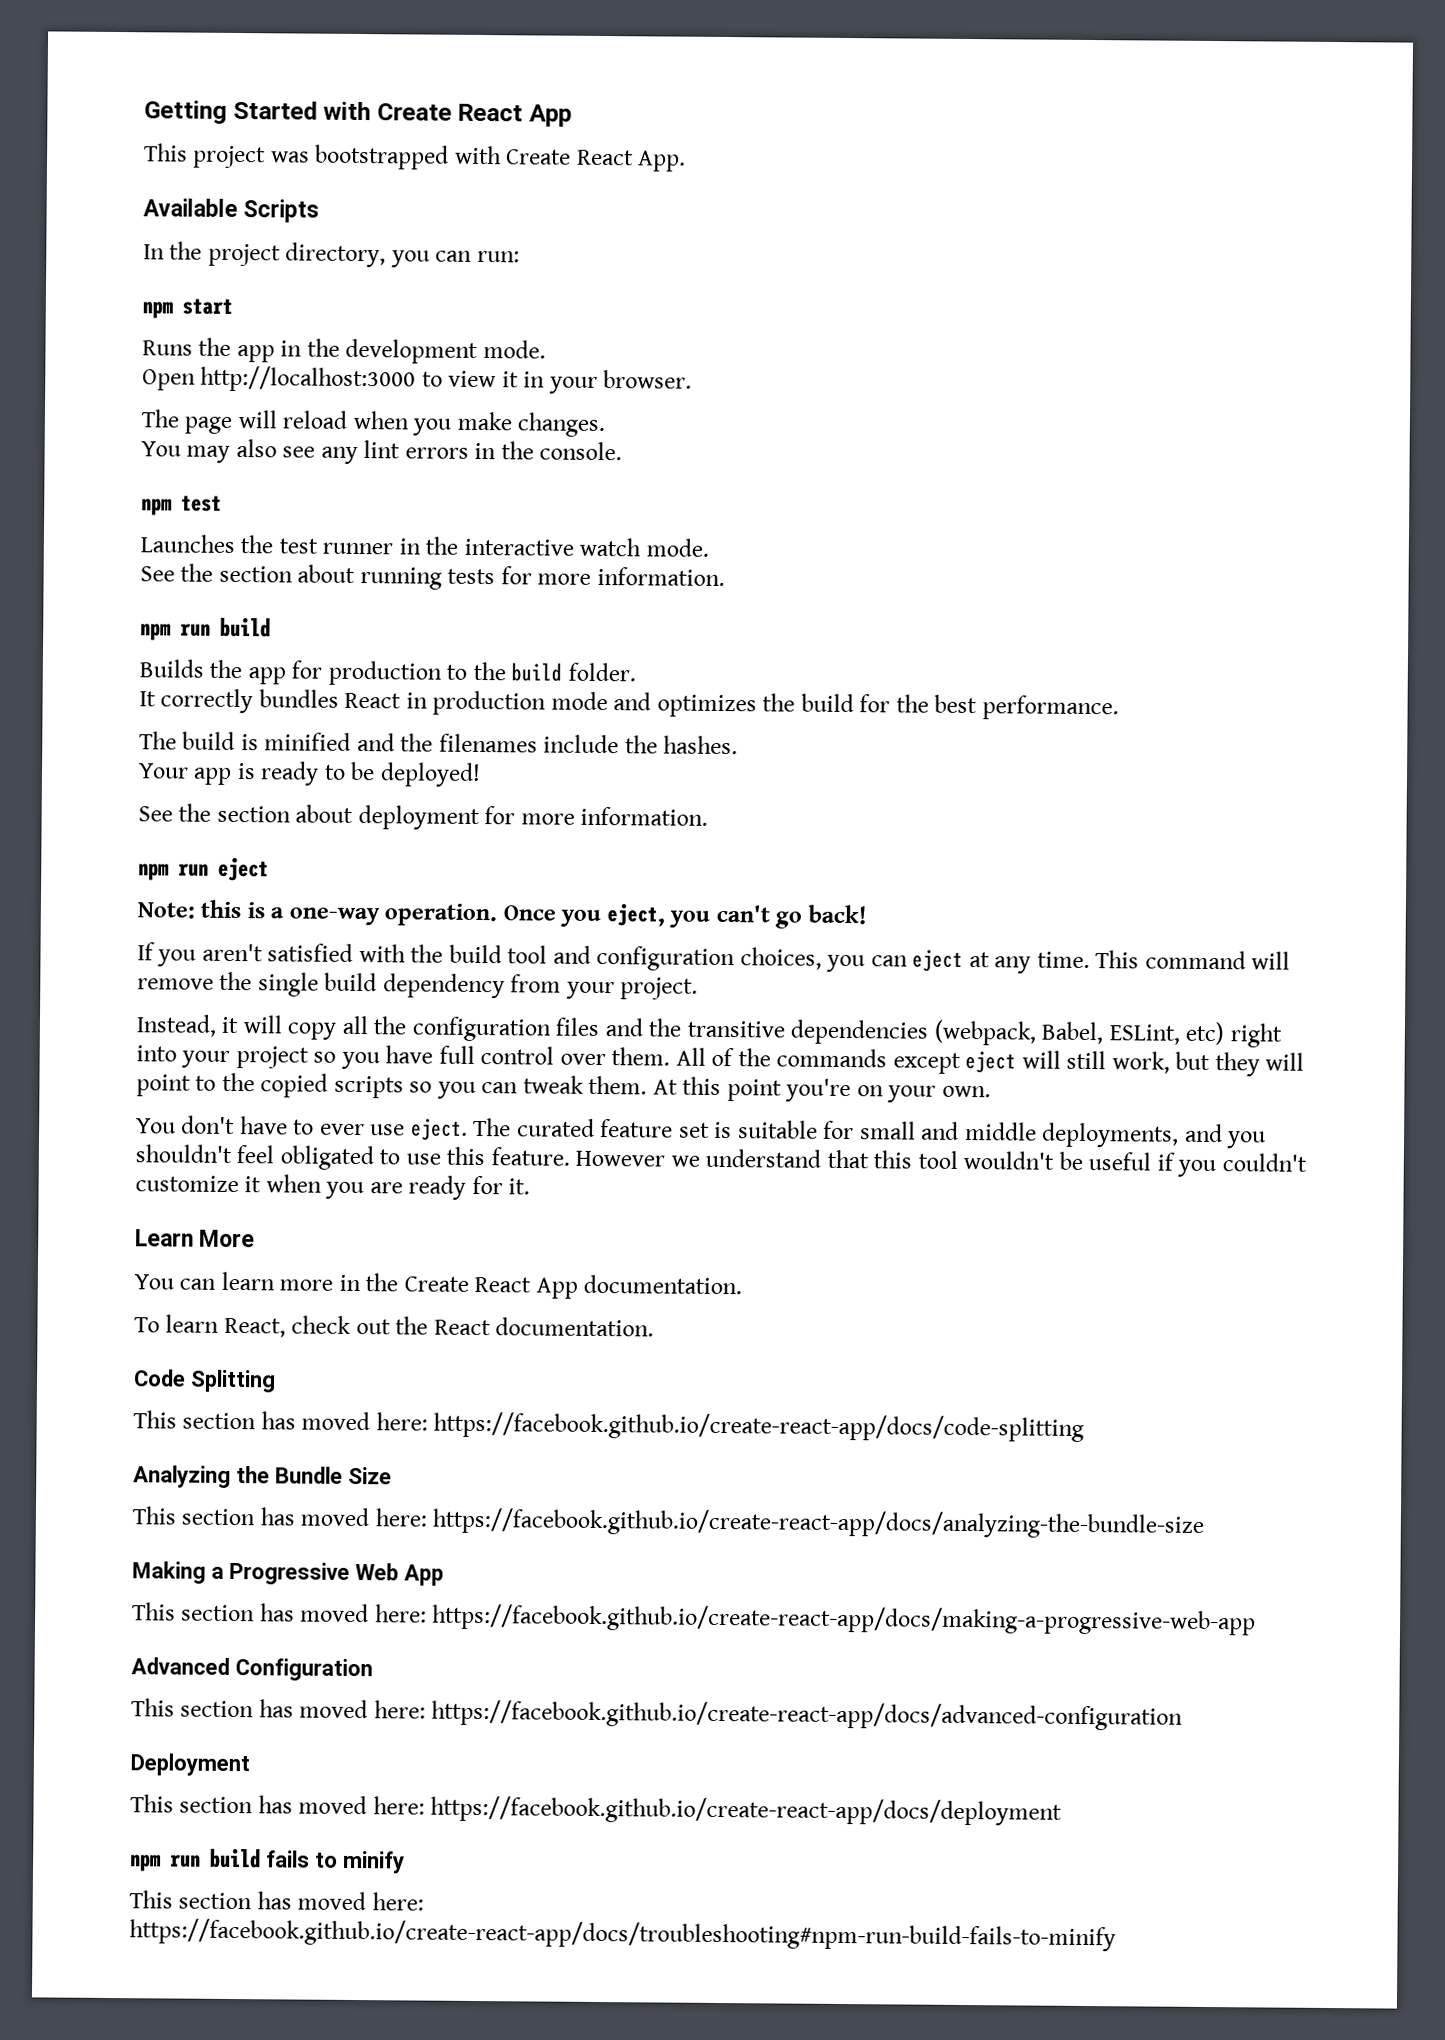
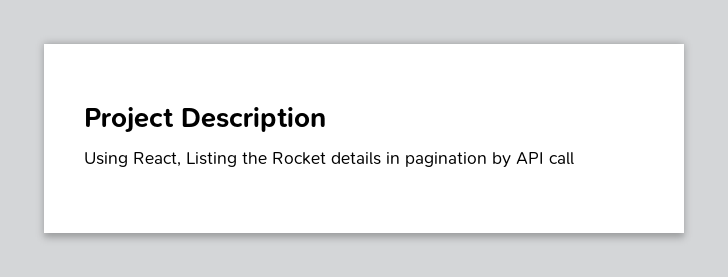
- Getting Started with Create React App
- This project was bootstrapped with Create React App.
- Available Scripts
- In the project directory, you can run:
- npm start
- Runs the app in the development mode.
- Open http://localhost:3000 to view it in your browser.
- The page will reload when you make changes.
- You may also see any lint errors in the console.
- npm test
- Launches the test runner in the interactive watch mode.
- See the section about running tests for more information.
- npm run build
- Builds the app for production to the build folder.
- It correctly bundles React in production mode and optimizes the build for the best performance.
- The build is minified and the filenames include the hashes.
- Your app is ready to be deployed!
- See the section about deployment for more information.
- npm run eject
- Note: this is a one-way operation. Once you eject, you can't go back!
- If you aren't satisfied with the build tool and configuration choices, you can eject at any time. This command will remove the single build dependency from your project.
- Instead, it will copy all the configuration files and the transitive dependencies (webpack, Babel, ESLint, etc) right into your project so you have full control over them. All of the commands except eject will still work, but they will point to the copied scripts so you can tweak them. At this point you're on your own.
- You don't have to ever use eject. The curated feature set is suitable for small and middle deployments, and you shouldn't feel obligated to use this feature. However we understand that this tool wouldn't be useful if you couldn't customize it when you are ready for it.
- Learn More
- You can learn more in the Create React App documentation.
- To learn React, check out the React documentation.
- Code Splitting
- This section has moved here: https://facebook.github.io/create-react-app/docs/code-splitting
- Analyzing the Bundle Size
- This section has moved here: https://facebook.github.io/create-react-app/docs/analyzing-the-bundle-size
- Making a Progressive Web App
- This section has moved here: https://facebook.github.io/create-react-app/docs/making-a-progressive-web-app
- Advanced Configuration
- This section has moved here: https://facebook.github.io/create-react-app/docs/advanced-configuration
- Deployment
- This section has moved here: https://facebook.github.io/create-react-app/docs/deployment
- npm run build fails to minify
- This section has moved here: https://facebook.github.io/create-react-app/docs/troubleshooting#npm-run-build-fails-to-minify
+ Project Description
+ Using React, Listing the Rocket details in pagination by API call

